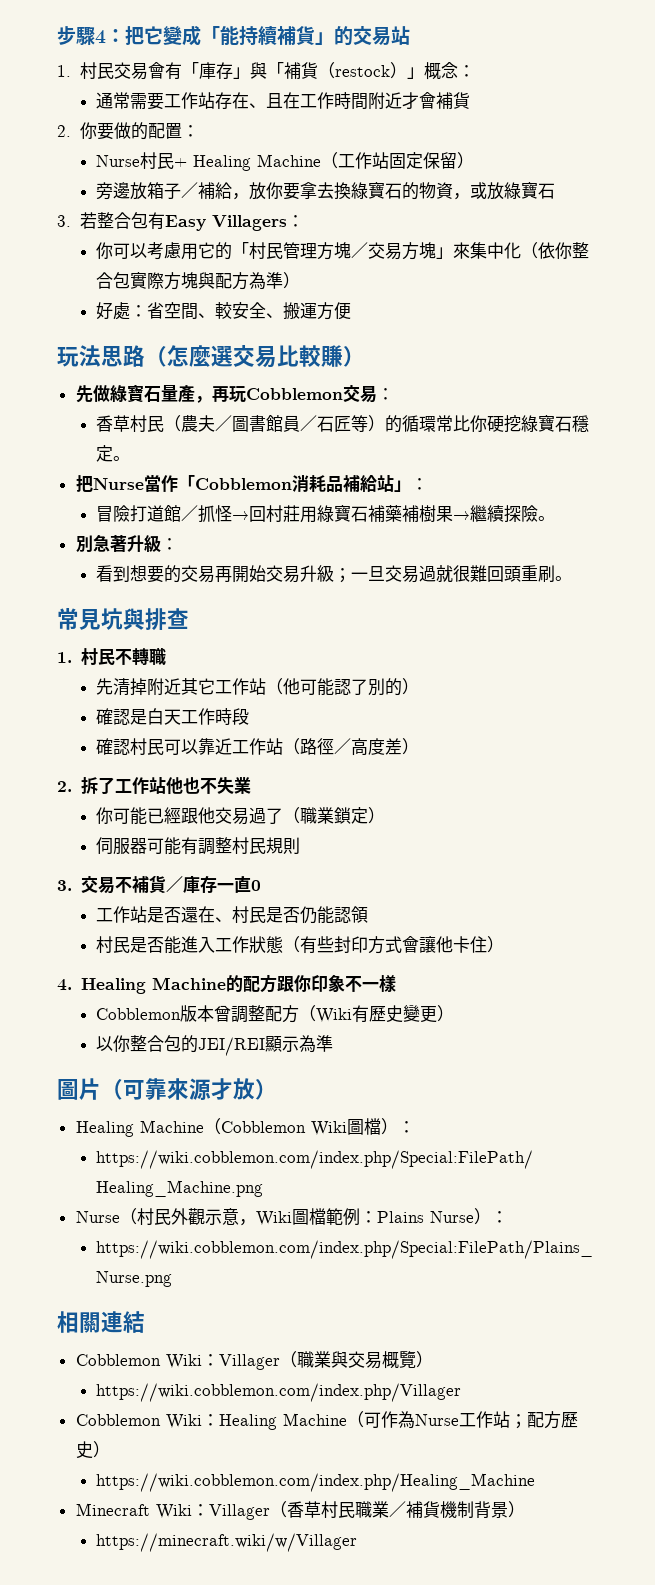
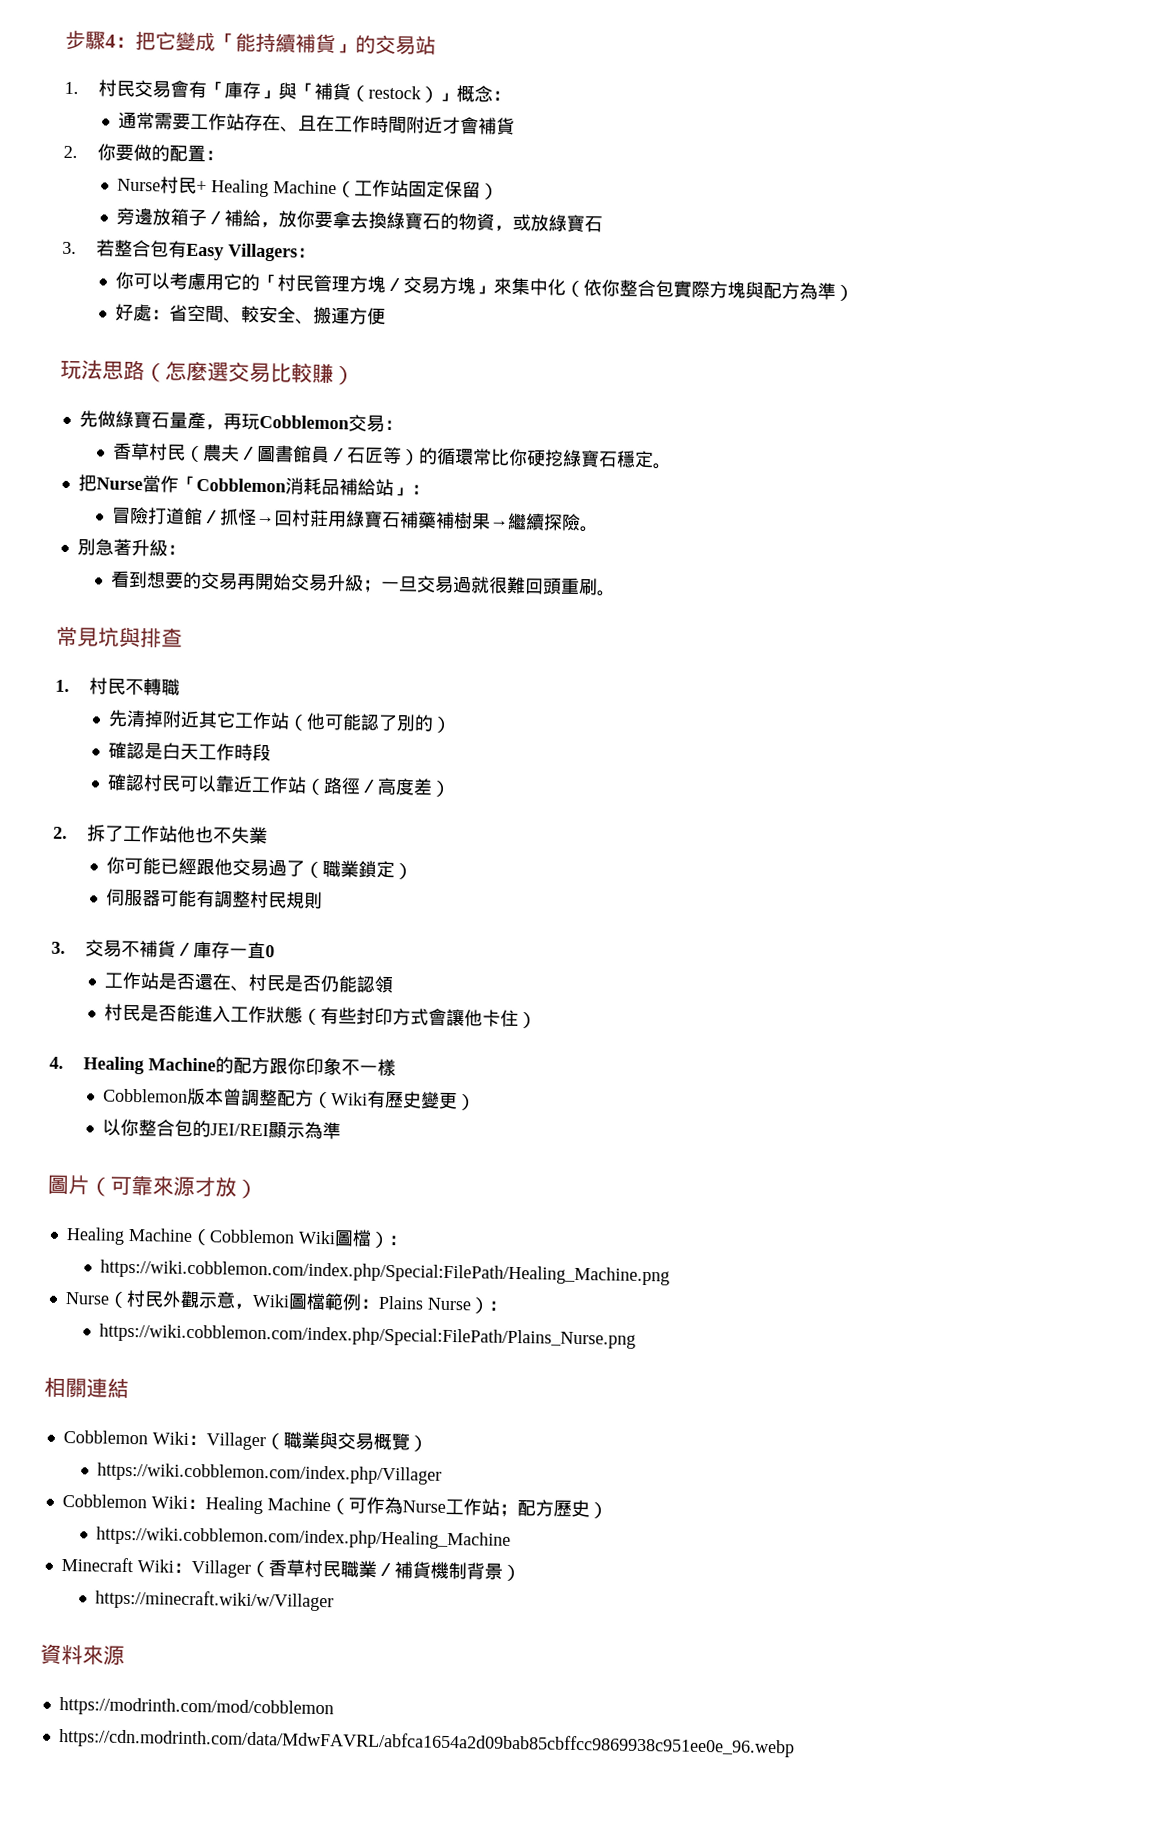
+ 資料來源
+ https://modrinth.com/mod/cobblemon
+ https://cdn.modrinth.com/data/MdwFAVRL/abfca1654a2d09bab85cbffcc9869938c951ee0e_96.webp

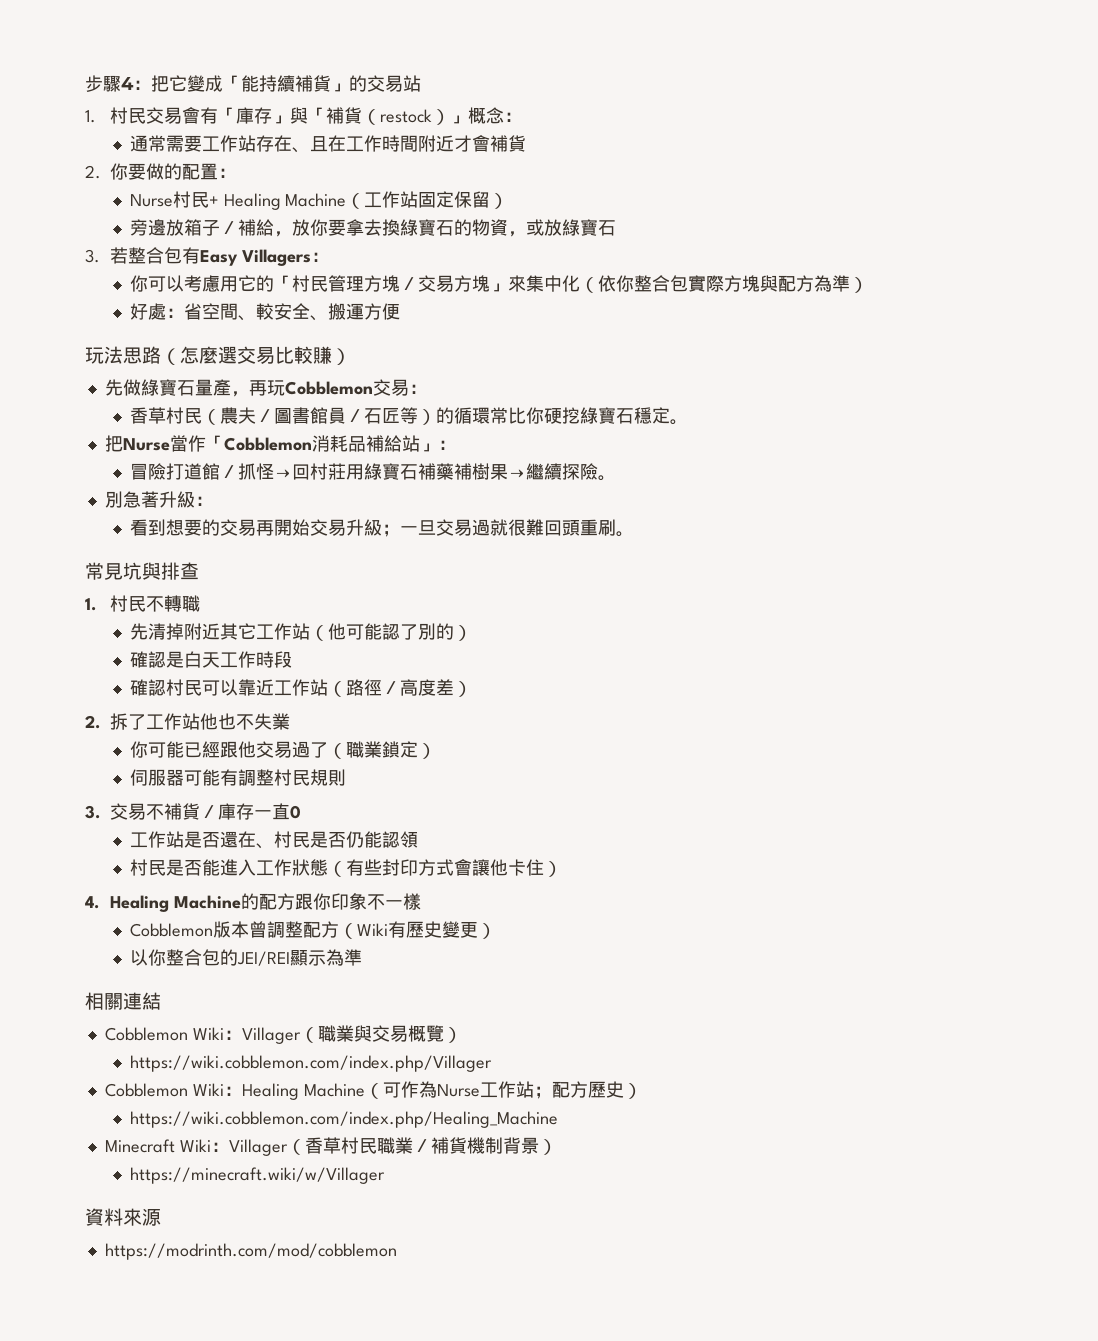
- 圖片（可靠來源才放）
- Healing Machine（Cobblemon Wiki圖檔）：
- https://wiki.cobblemon.com/index.php/Special:FilePath/Healing_Machine.png
- Nurse（村民外觀示意，Wiki圖檔範例：Plains Nurse）：
- https://wiki.cobblemon.com/index.php/Special:FilePath/Plains_Nurse.png
- https://cdn.modrinth.com/data/MdwFAVRL/abfca1654a2d09bab85cbffcc9869938c951ee0e_96.webp

